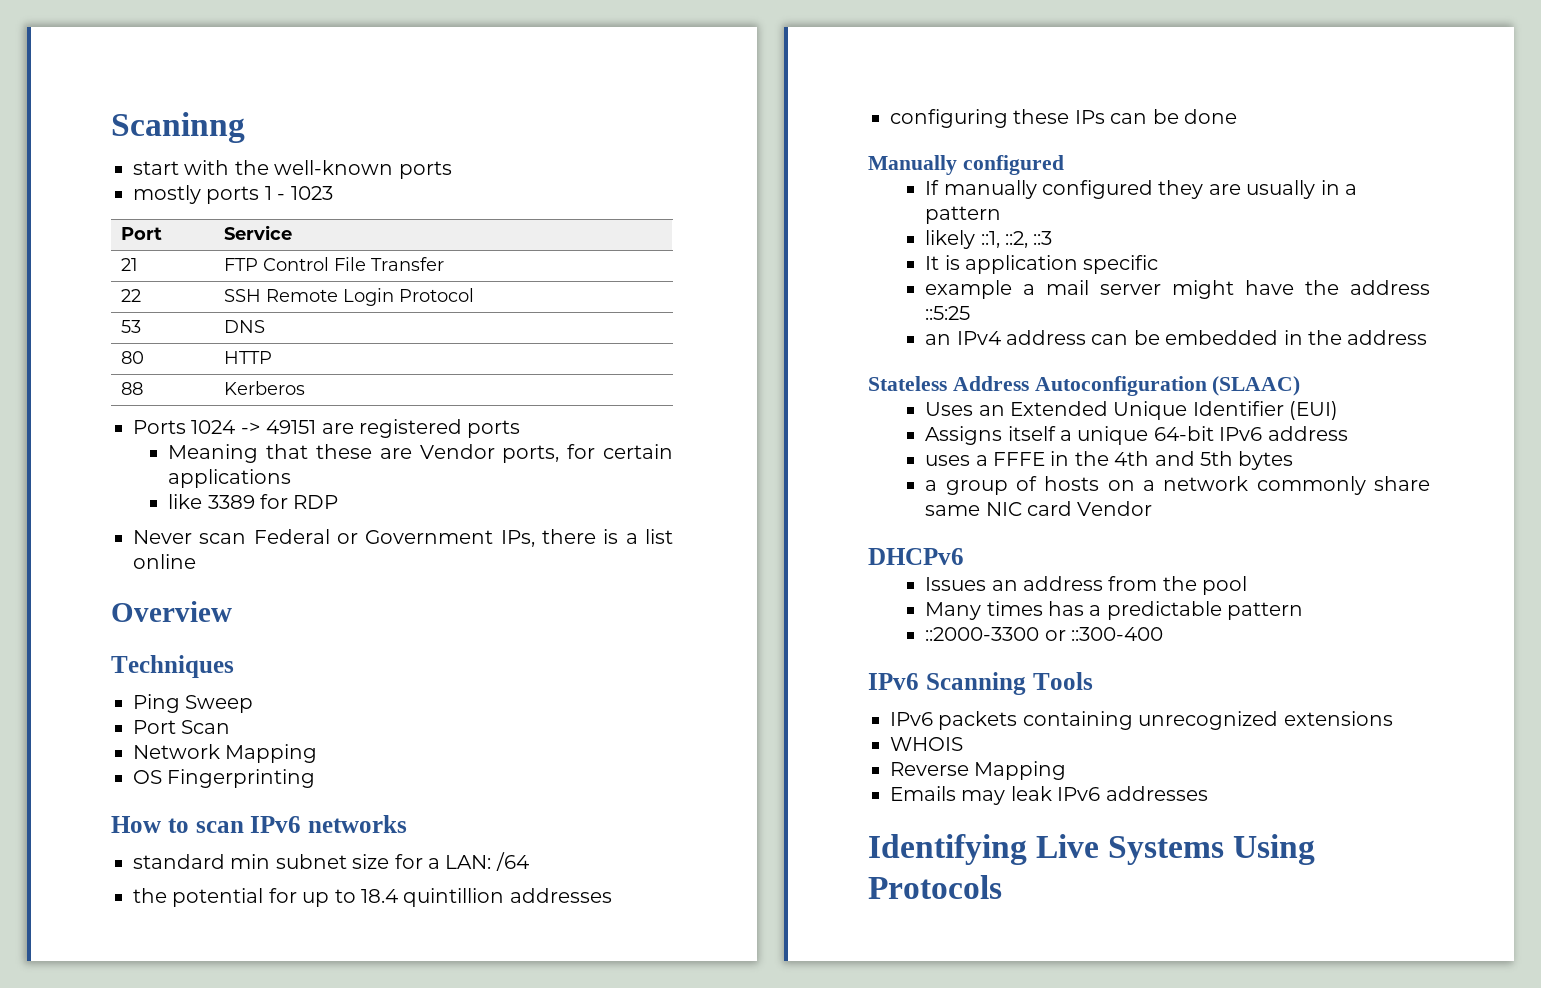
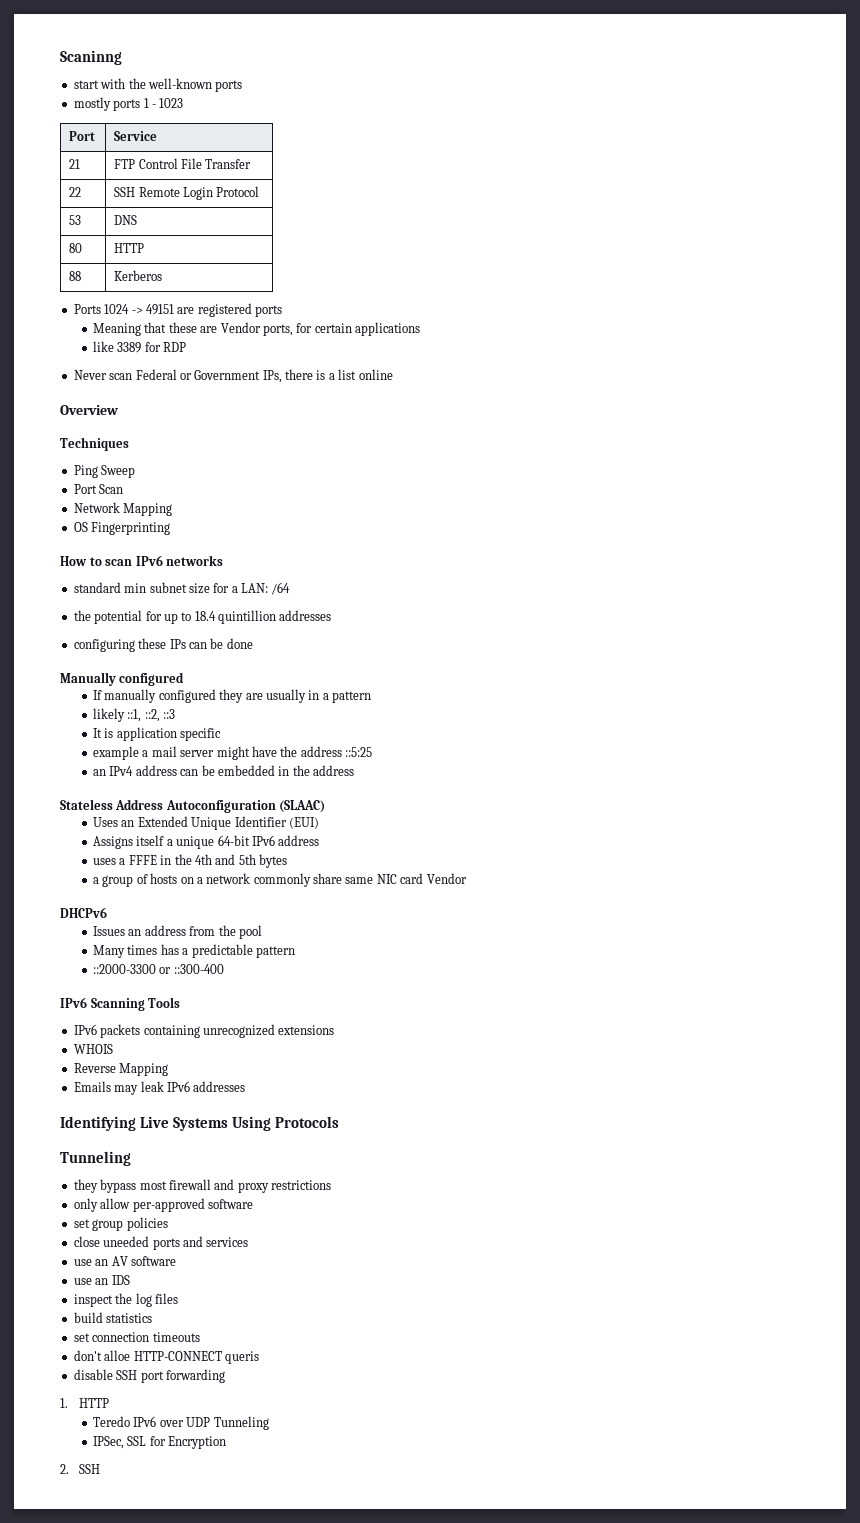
  Identifying Live Systems Using Protocols
+ Tunneling
+ they bypass most firewall and proxy restrictions
+ only allow per-approved software
+ set group policies
+ close uneeded ports and services
+ use an AV software
+ use an IDS
+ inspect the log files
+ build statistics
+ set connection timeouts
+ don't alloe HTTP-CONNECT queris
+ disable SSH port forwarding
+ 1. HTTP
+ Teredo IPv6 over UDP Tunneling
+ IPSec, SSL for Encryption
+ 2. SSH

